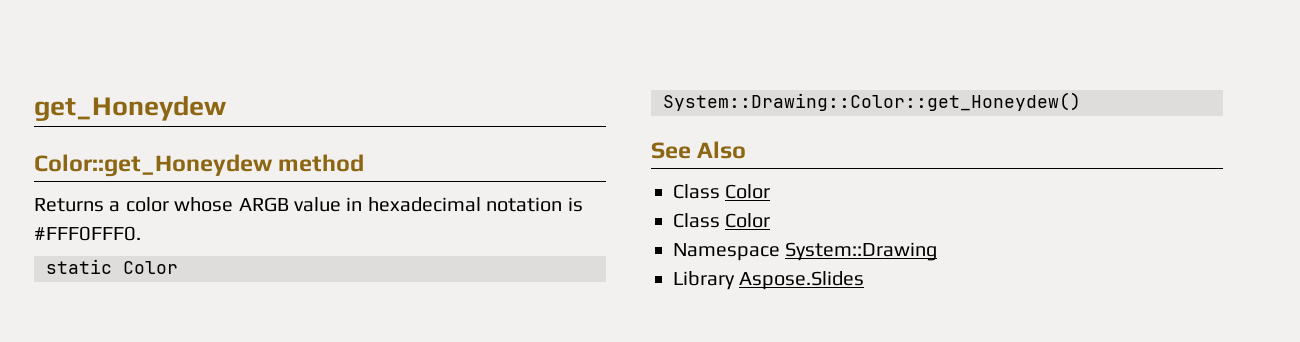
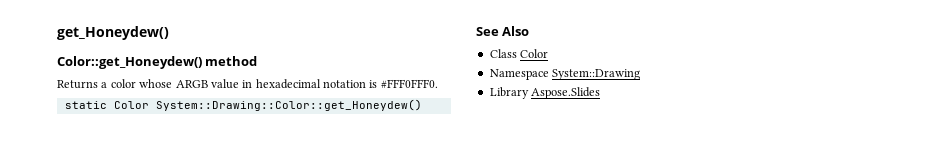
- get_Honeydew
- Color::get_Honeydew method
+ get_Honeydew()
+ Color::get_Honeydew() method
  See Also
- Class Color

